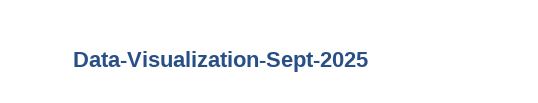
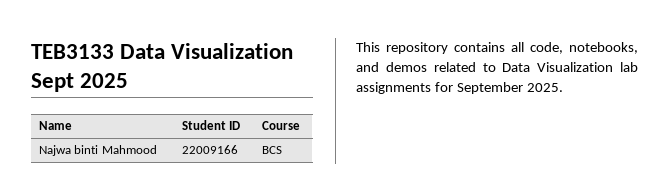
- Data-Visualization-Sept-2025
+ TEB3133 Data Visualization Sept 2025
+ Name | Student ID | Course
+ Najwa binti Mahmood | 22009166 | BCS
+ This repository contains all code, notebooks, and demos related to Data Visualization lab assignments for September 2025.

